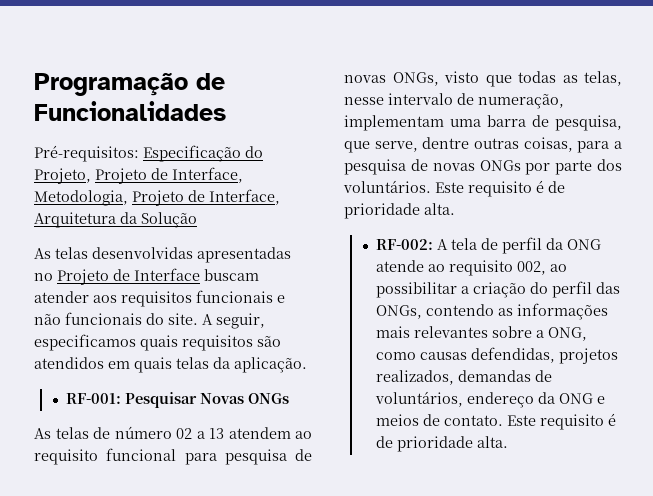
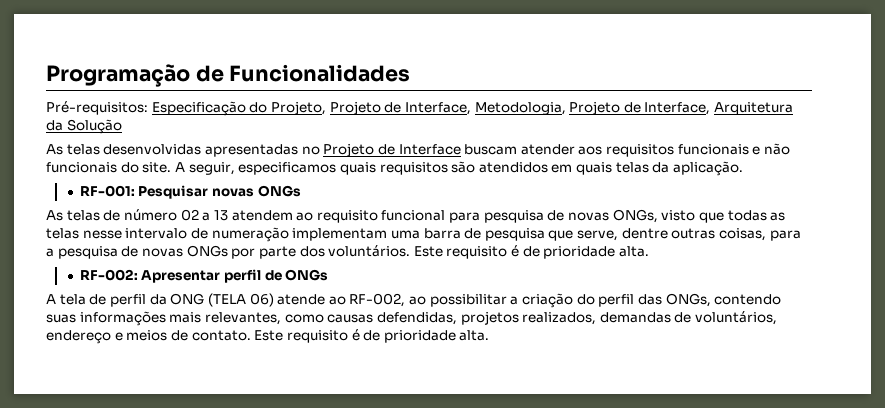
- RF-001: Pesquisar Novas ONGs
+ RF-001: Pesquisar novas ONGs
- As telas de número 02 a 13 atendem ao requisito funcional para pesquisa de novas ONGs, visto que todas as telas, nesse intervalo de numeração, implementam uma barra de pesquisa, que serve, dentre outras coisas, para a pesquisa de novas ONGs por parte dos voluntários.
+ As telas de número 02 a 13 atendem ao requisito funcional para pesquisa de novas ONGs, visto que todas as telas nesse intervalo de numeração implementam uma barra de pesquisa que serve, dentre outras coisas, para a pesquisa de novas ONGs por parte dos voluntários.
- RF-002: A tela de perfil da ONG atende ao requisito 002, ao possibilitar a criação do perfil das ONGs, contendo as informações mais relevantes sobre a ONG, como causas defendidas, projetos realizados, demandas de voluntários, endereço da ONG e meios de contato.
+ RF-002: Apresentar perfil de ONGs
+ A tela de perfil da ONG (TELA 06) atende ao RF-002, ao possibilitar a criação do perfil das ONGs, contendo suas informações mais relevantes, como causas defendidas, projetos realizados, demandas de voluntários, endereço e meios de contato.

